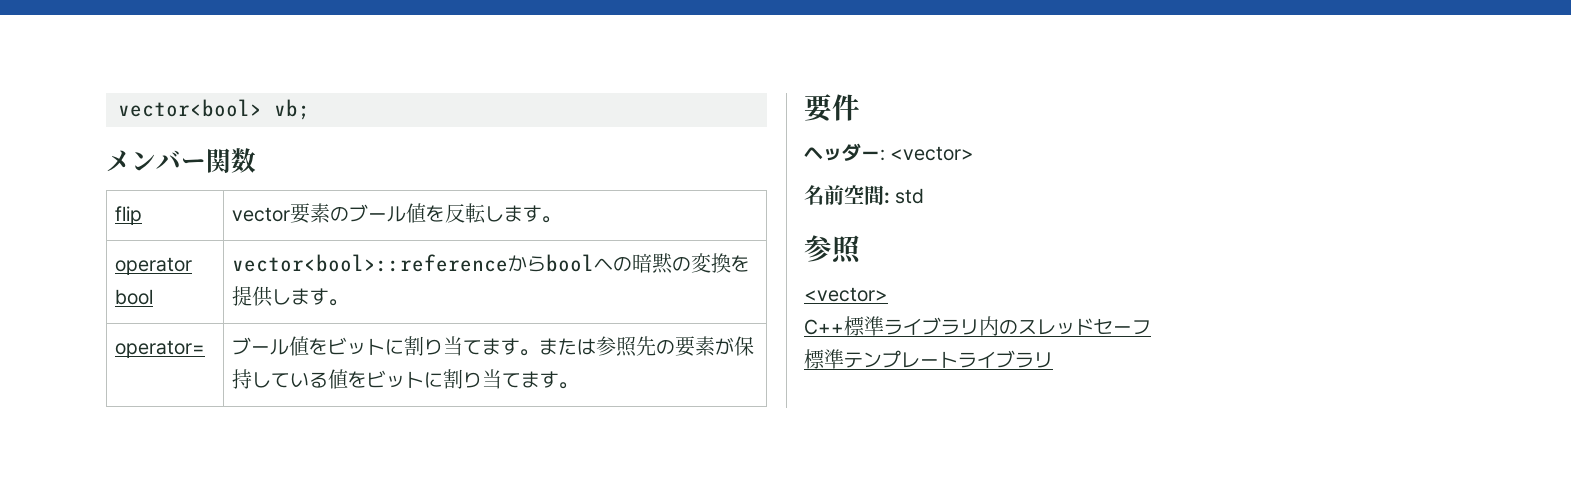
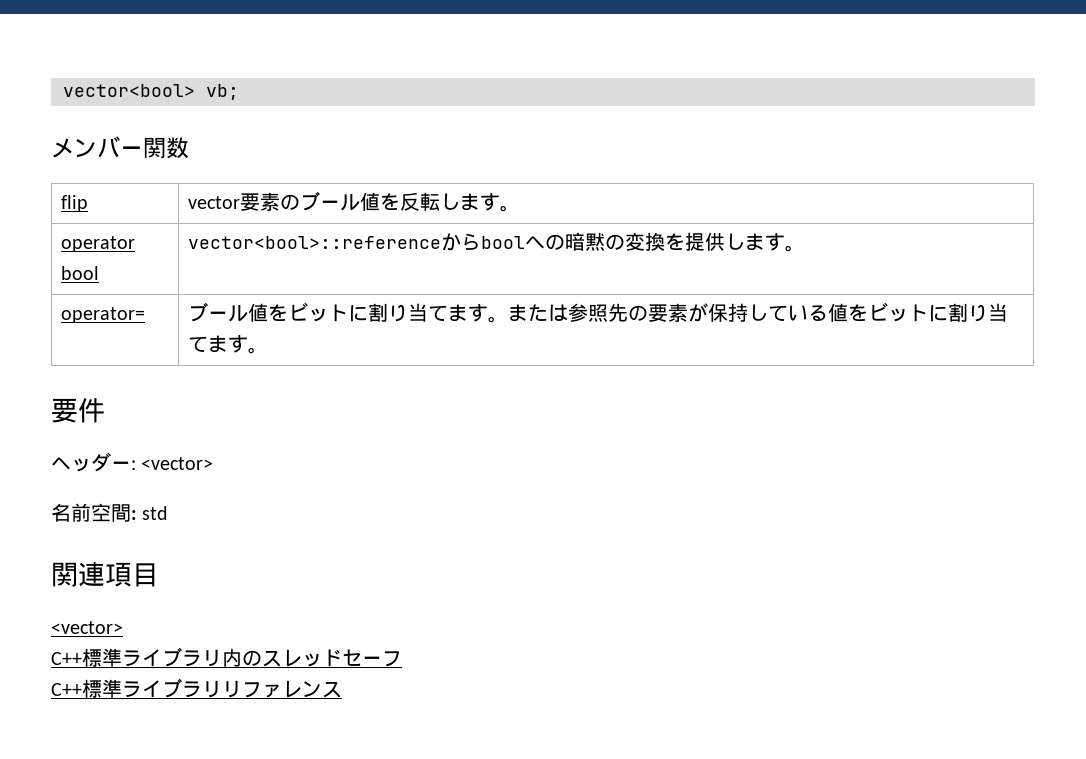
  名前空間: std
- 参照
+ 関連項目
- 標準テンプレートライブラリ
+ C++標準ライブラリリファレンス

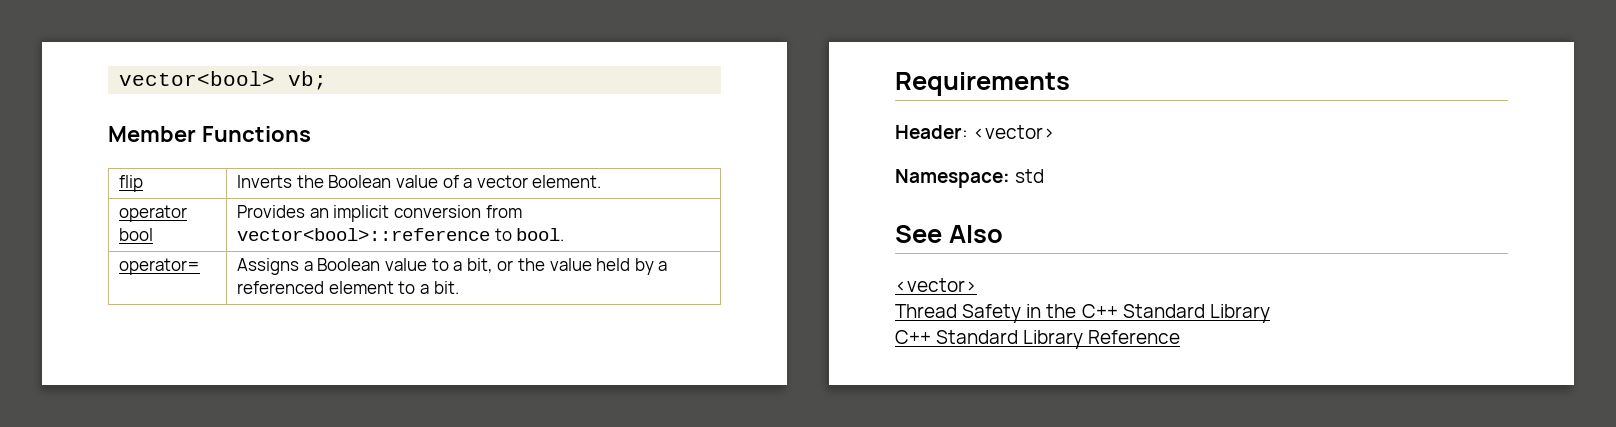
- メンバー関数
- flip | vector要素のブール値を反転します。
- operator bool | vector<bool>::referenceからboolへの暗黙の変換を提供します。
- operator= | ブール値をビットに割り当てます。または参照先の要素が保持している値をビットに割り当てます。
- 要件
- ヘッダー: <vector>
- 名前空間: std
+ Member Functions
+ flip | Inverts the Boolean value of a vector element.
+ operator bool | Provides an implicit conversion from vector<bool>::reference to bool.
+ operator= | Assigns a Boolean value to a bit, or the value held by a referenced element to a bit.
+ Requirements
+ Header: <vector>
+ Namespace: std
- 関連項目
+ See Also
  <vector>
- C++標準ライブラリ内のスレッドセーフ
- C++標準ライブラリリファレンス
+ Thread Safety in the C++ Standard Library
+ C++ Standard Library Reference

